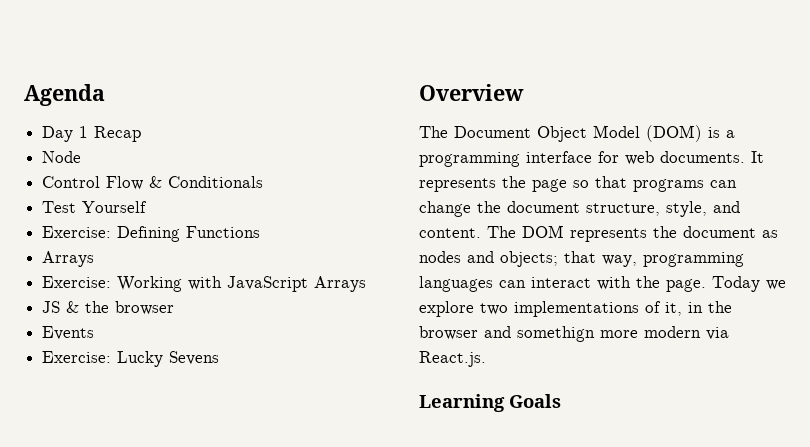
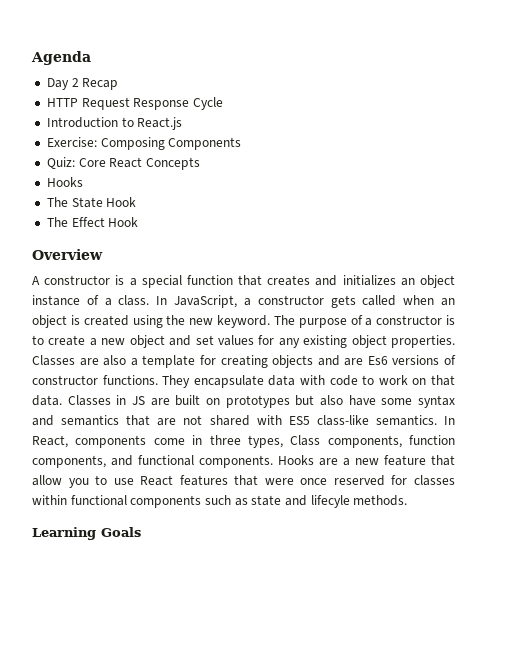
- Day 1 Recap
+ Day 2 Recap
- Node
- Control Flow & Conditionals
- Test Yourself
- Exercise: Defining Functions
- Arrays
- Exercise: Working with JavaScript Arrays
- JS & the browser
- Events
- Exercise: Lucky Sevens
+ HTTP Request Response Cycle
+ Introduction to React.js
+ Exercise: Composing Components
+ Quiz: Core React Concepts
+ Hooks
+ The State Hook
+ The Effect Hook
  Overview
- The Document Object Model (DOM) is a programming interface for web documents. It represents the page so that programs can change the document structure, style, and content. The DOM represents the document as nodes and objects; that way, programming languages can interact with the page. Today we explore two implementations of it, in the browser and somethign more modern via React.js.
+ A constructor is a special function that creates and initializes an object instance of a class. In JavaScript, a constructor gets called when an object is created using the new keyword. The purpose of a constructor is to create a new object and set values for any existing object properties. Classes are also a template for creating objects and are Es6 versions of constructor functions. They encapsulate data with code to work on that data. Classes in JS are built on prototypes but also have some syntax and semantics that are not shared with ES5 class-like semantics. In React, components come in three types, Class components, function components, and functional components. Hooks are a new feature that allow you to use React features that were once reserved for classes within functional components such as state and lifecyle methods.

